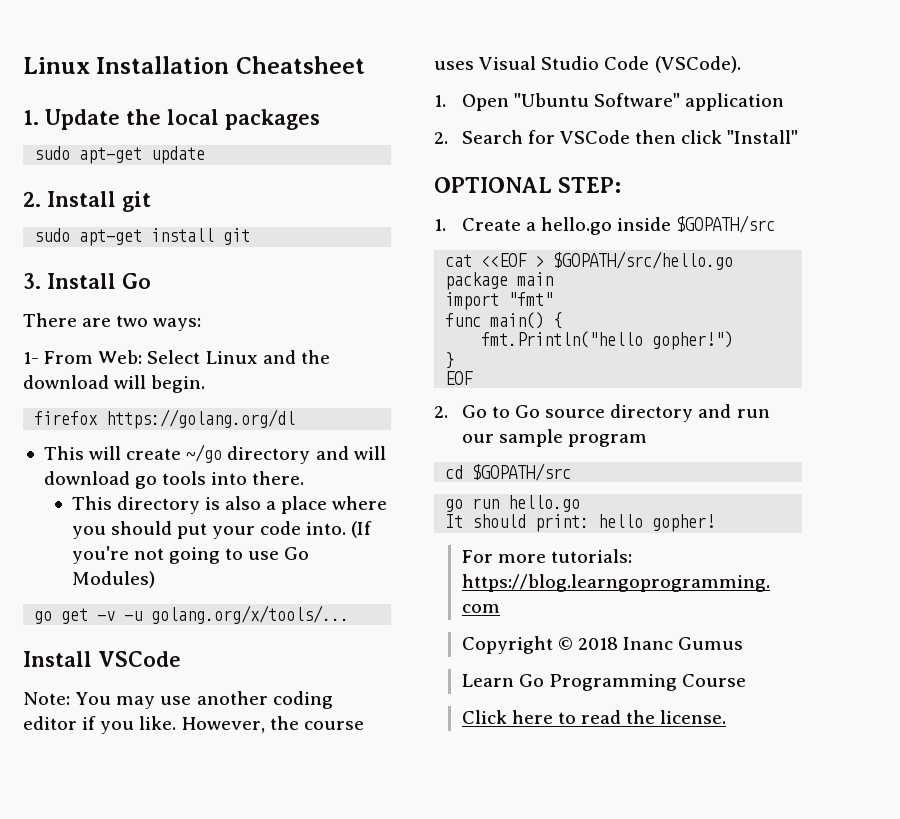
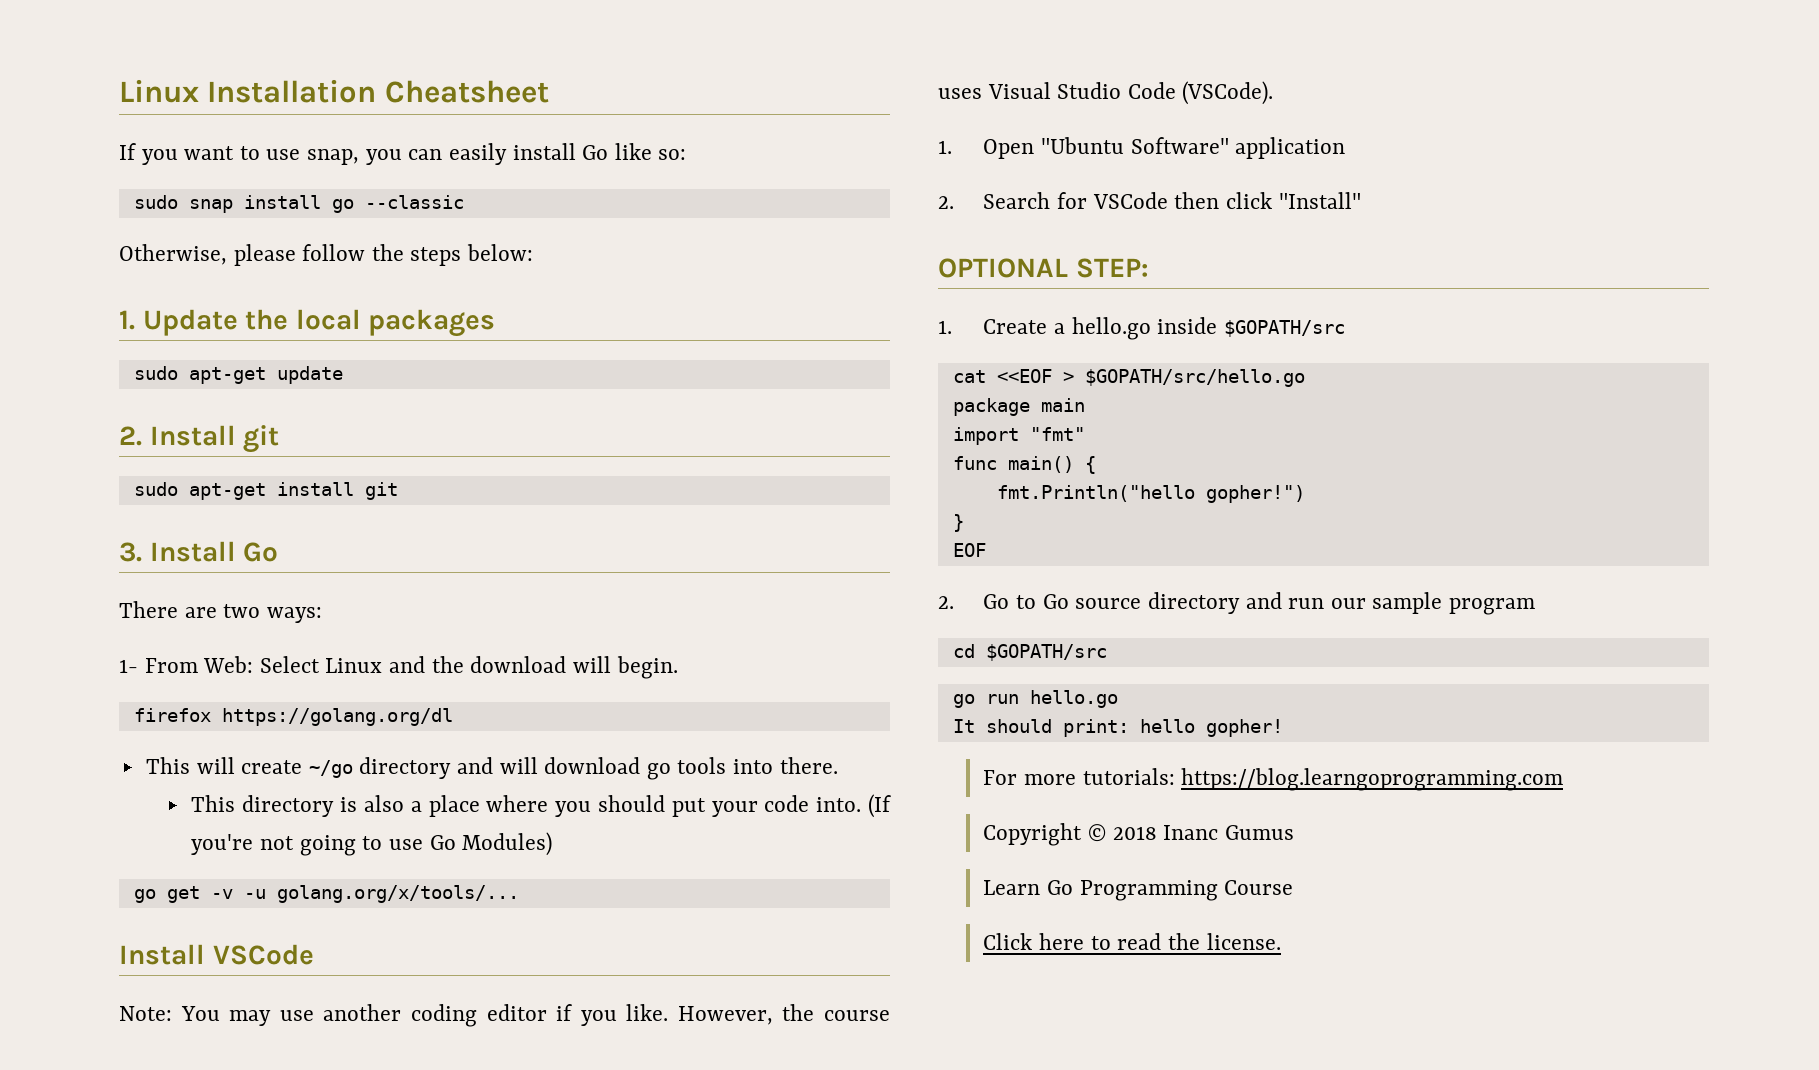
+ If you want to use snap, you can easily install Go like so:
+ sudo snap install go --classic
+ Otherwise, please follow the steps below:

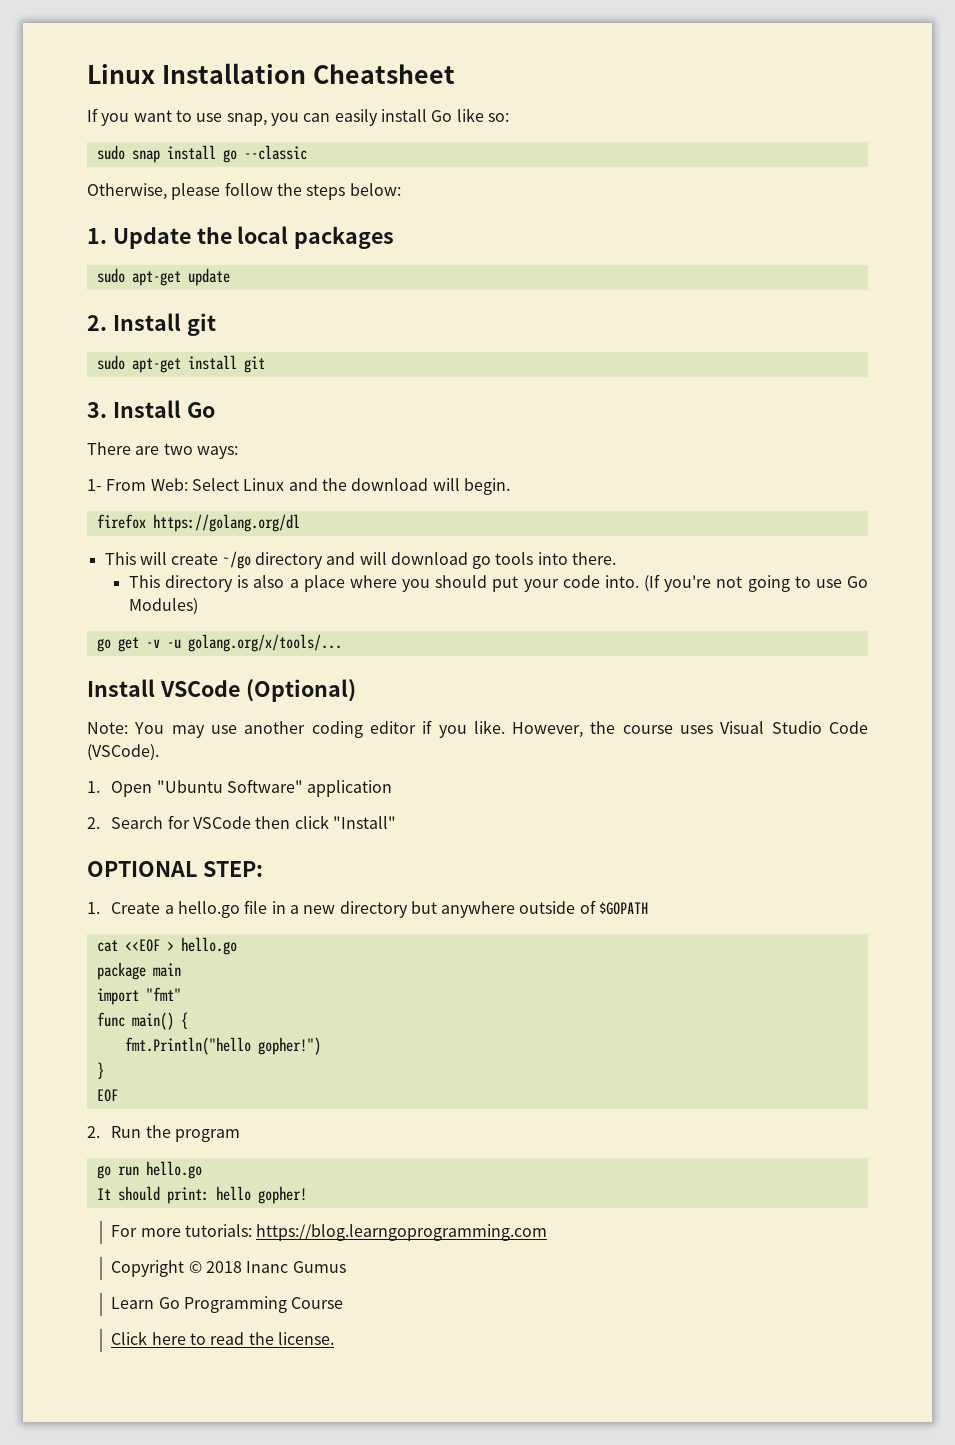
- Install VSCode
+ Install VSCode (Optional)
- 1. Create a hello.go inside $GOPATH/src
+ 1. Create a hello.go file in a new directory but anywhere outside of $GOPATH
- cat <<EOF > $GOPATH/src/hello.go
+ cat <<EOF > hello.go
- 2. Go to Go source directory and run our sample program
+ 2. Run the program
- cd $GOPATH/src

